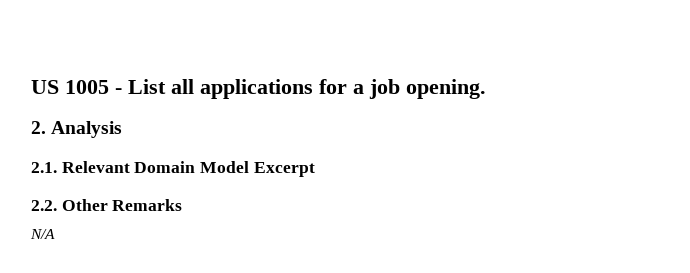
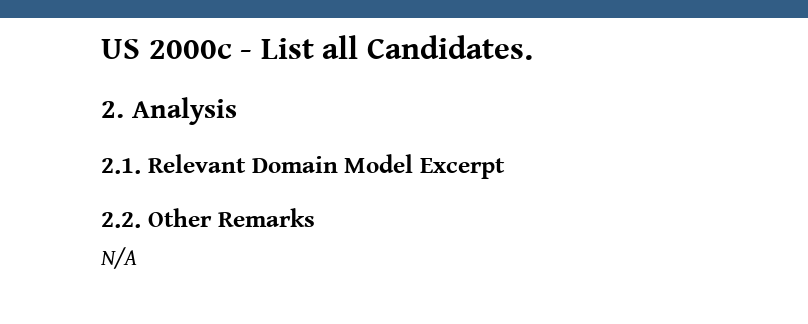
- US 1005 - List all applications for a job opening.
+ US 2000c - List all Candidates.

